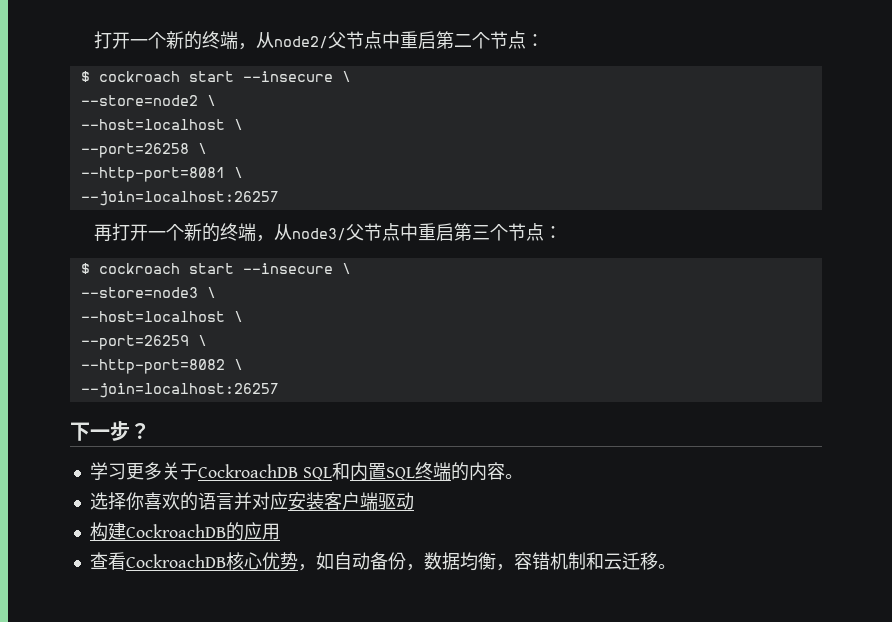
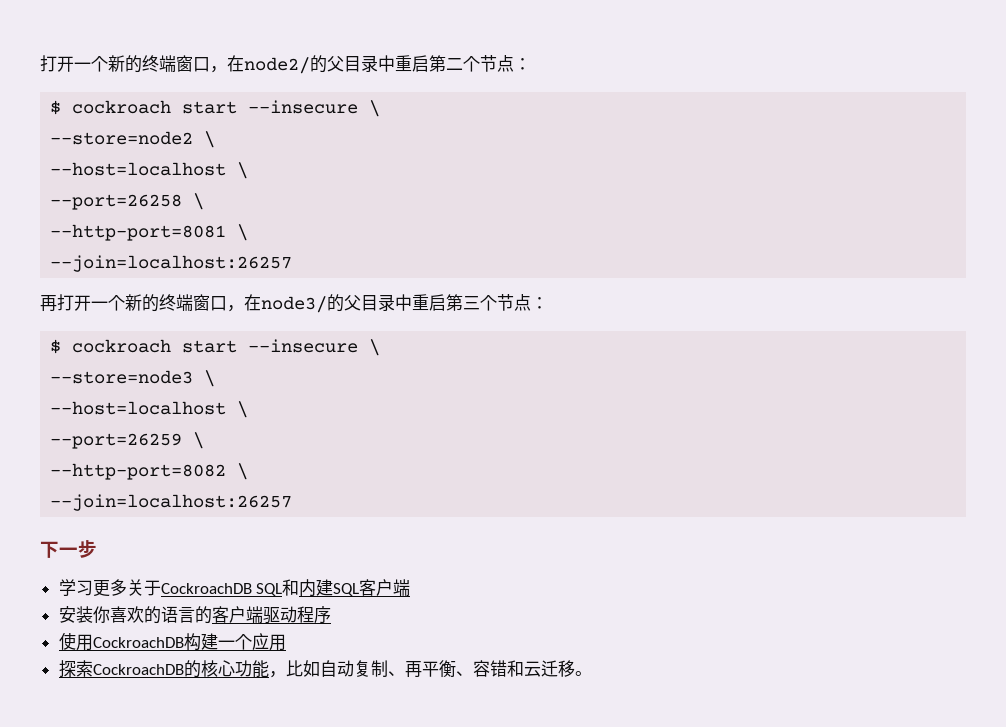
- 打开一个新的终端，从node2/父节点中重启第二个节点：
+ 打开一个新的终端窗口，在node2/的父目录中重启第二个节点：
- 再打开一个新的终端，从node3/父节点中重启第三个节点：
+ 再打开一个新的终端窗口，在node3/的父目录中重启第三个节点：
- 下一步？
+ 下一步
- 学习更多关于CockroachDB SQL和内置SQL终端的内容。
- 选择你喜欢的语言并对应安装客户端驱动
- 构建CockroachDB的应用
- 查看CockroachDB核心优势，如自动备份，数据均衡，容错机制和云迁移。
+ 学习更多关于CockroachDB SQL和内建SQL客户端
+ 安装你喜欢的语言的客户端驱动程序
+ 使用CockroachDB构建一个应用
+ 探索CockroachDB的核心功能，比如自动复制、再平衡、容错和云迁移。

